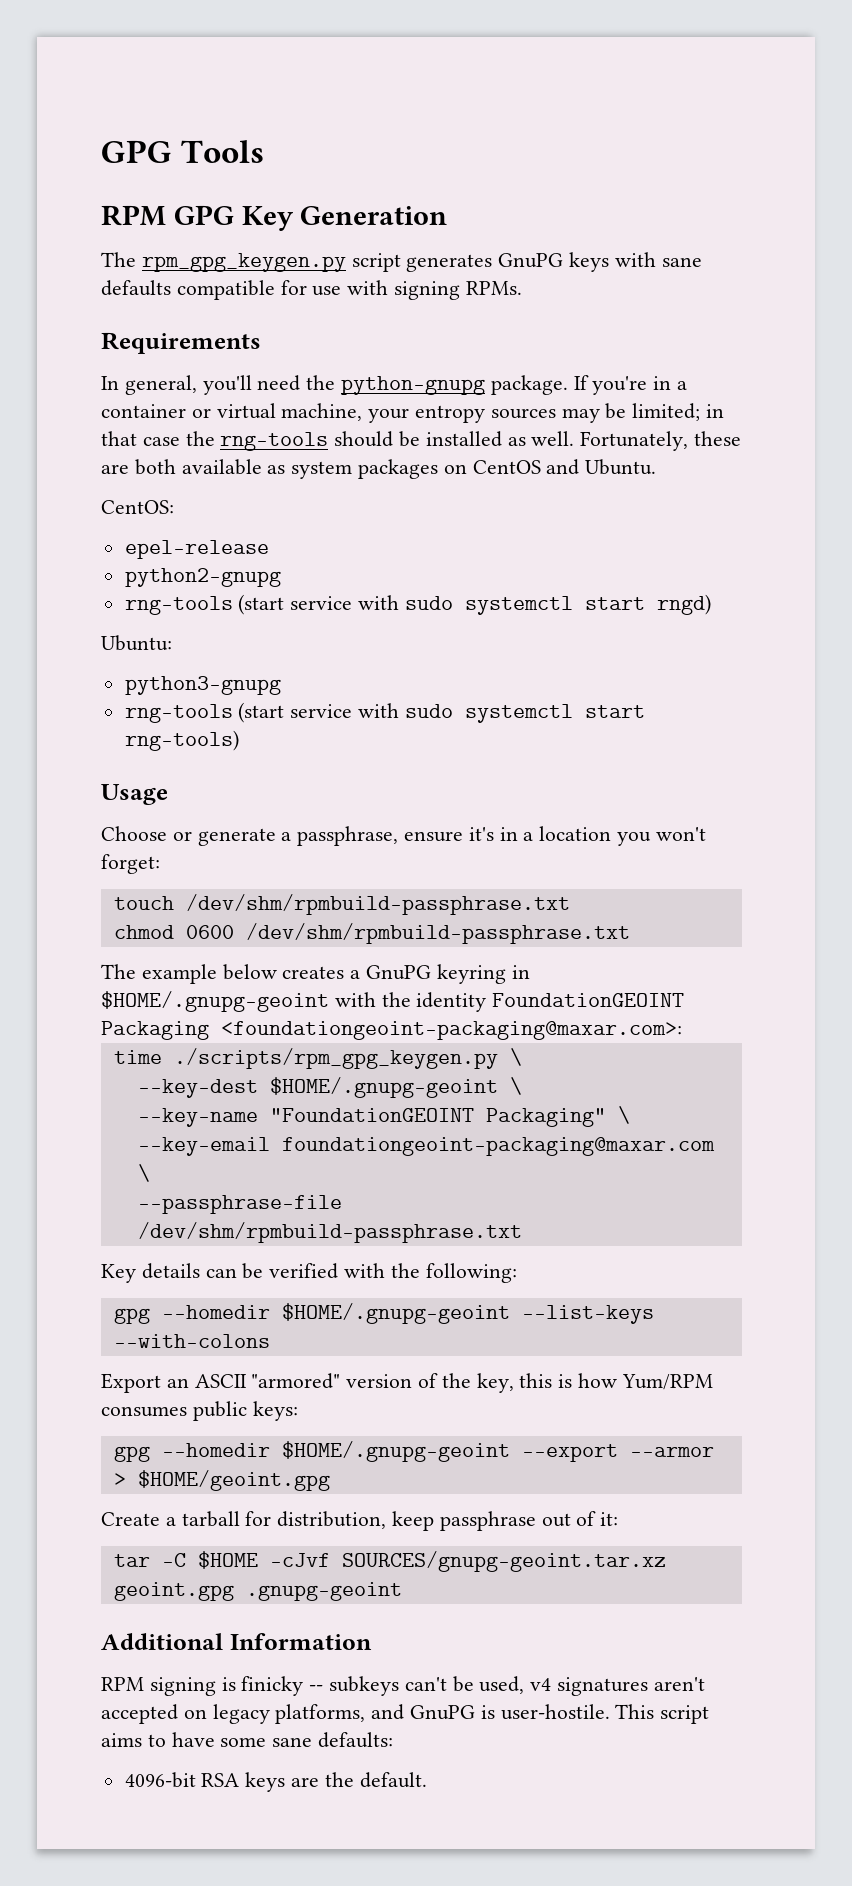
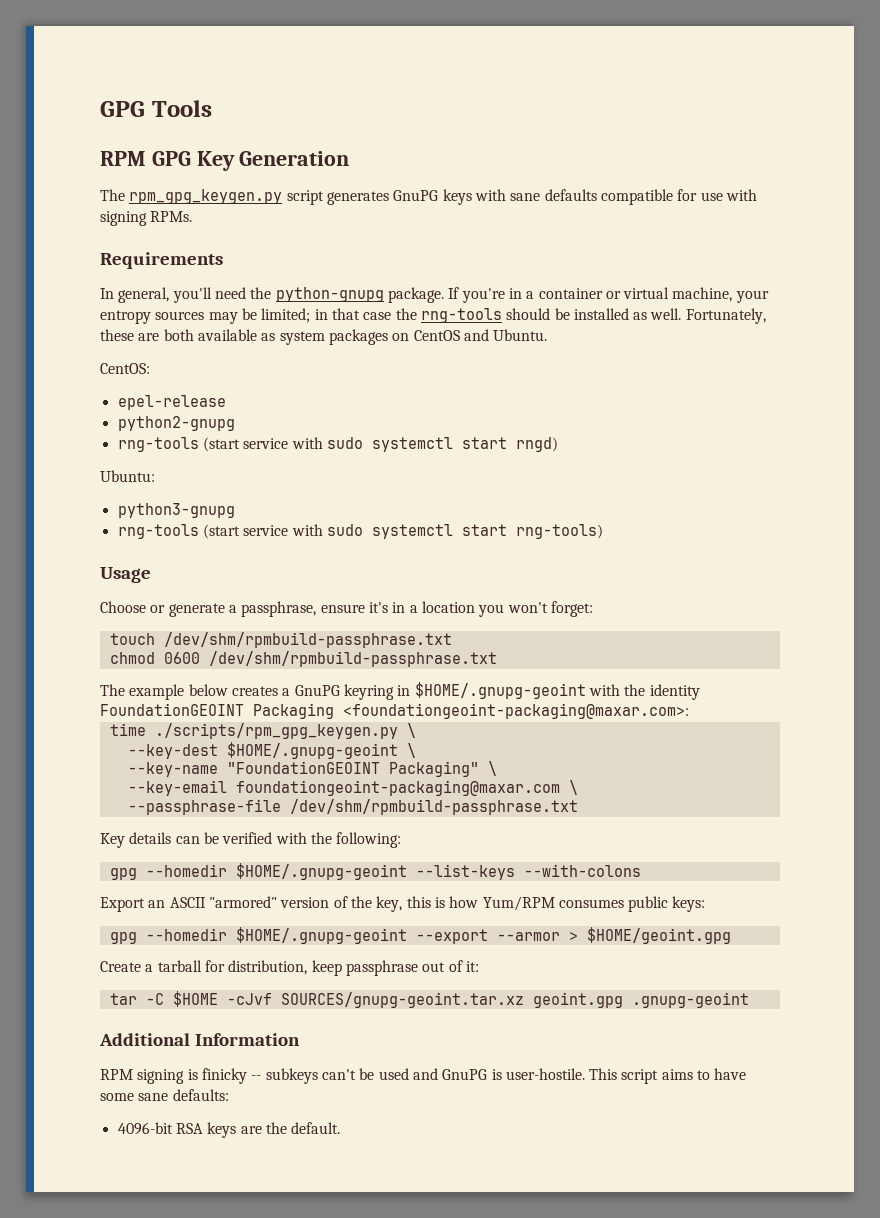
- RPM signing is finicky -- subkeys can't be used, v4 signatures aren't accepted on legacy platforms, and GnuPG is user-hostile.
+ RPM signing is finicky -- subkeys can't be used and GnuPG is user-hostile.

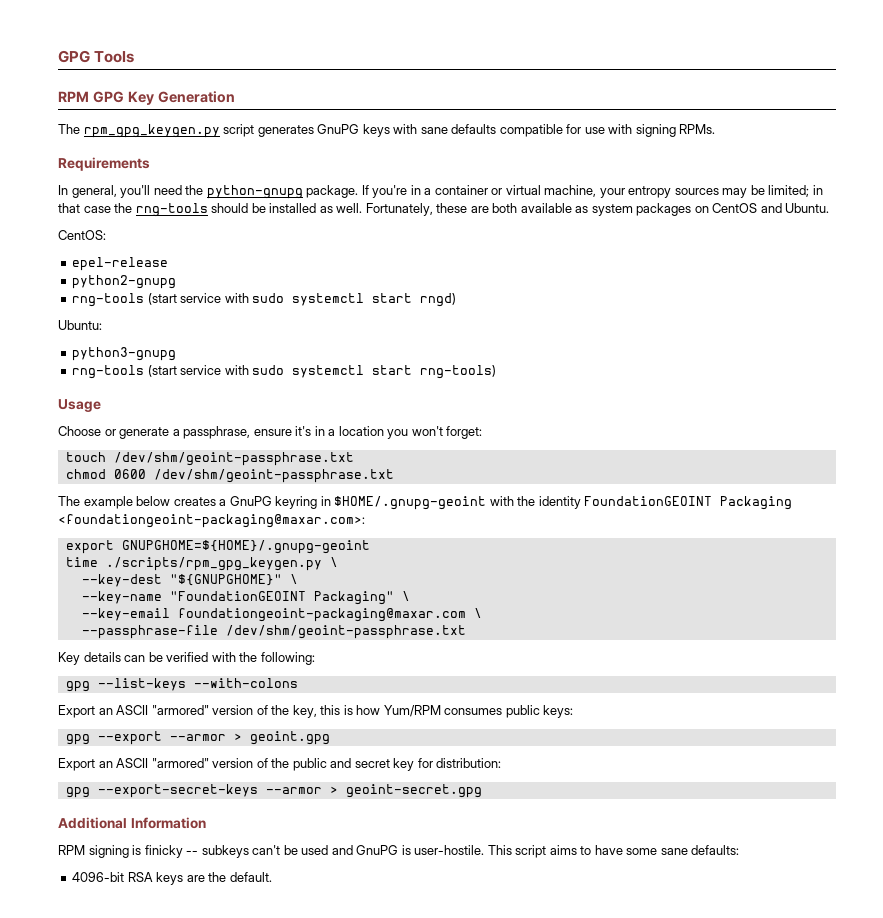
- touch /dev/shm/rpmbuild-passphrase.txt
+ touch /dev/shm/geoint-passphrase.txt
- chmod 0600 /dev/shm/rpmbuild-passphrase.txt
+ chmod 0600 /dev/shm/geoint-passphrase.txt
+ export GNUPGHOME=${HOME}/.gnupg-geoint
- --key-dest $HOME/.gnupg-geoint \
+ --key-dest "${GNUPGHOME}" \
- --passphrase-file /dev/shm/rpmbuild-passphrase.txt
+ --passphrase-file /dev/shm/geoint-passphrase.txt
- gpg --homedir $HOME/.gnupg-geoint --list-keys --with-colons
+ gpg --list-keys --with-colons
- gpg --homedir $HOME/.gnupg-geoint --export --armor > $HOME/geoint.gpg
- Create a tarball for distribution, keep passphrase out of it:
- tar -C $HOME -cJvf SOURCES/gnupg-geoint.tar.xz geoint.gpg .gnupg-geoint
+ gpg --export --armor > geoint.gpg
+ Export an ASCII "armored" version of the public and secret key for distribution:
+ gpg --export-secret-keys --armor > geoint-secret.gpg

